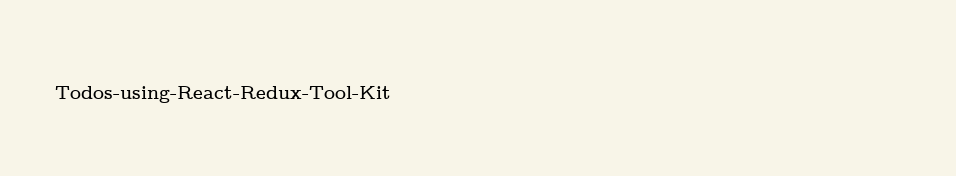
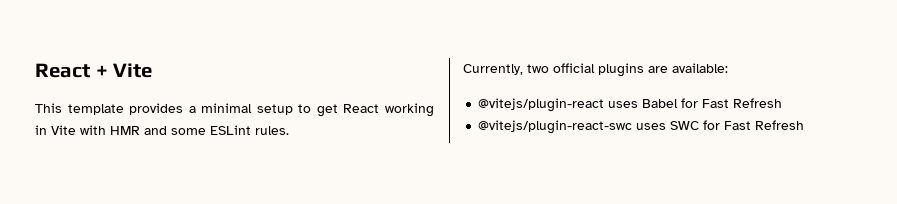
- Todos-using-React-Redux-Tool-Kit
+ React + Vite
+ This template provides a minimal setup to get React working in Vite with HMR and some ESLint rules.
+ Currently, two official plugins are available:
+ @vitejs/plugin-react uses Babel for Fast Refresh
+ @vitejs/plugin-react-swc uses SWC for Fast Refresh

